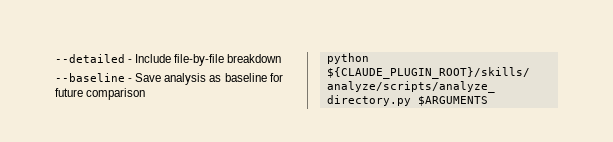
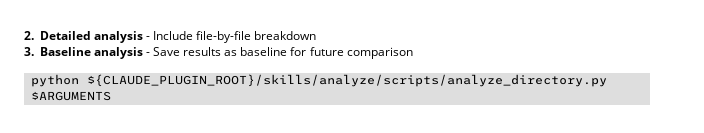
- --detailed - Include file-by-file breakdown
+ 2. Detailed analysis - Include file-by-file breakdown
- --baseline - Save analysis as baseline for future comparison
+ 3. Baseline analysis - Save results as baseline for future comparison

